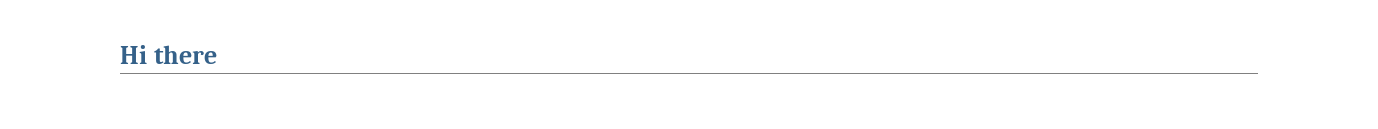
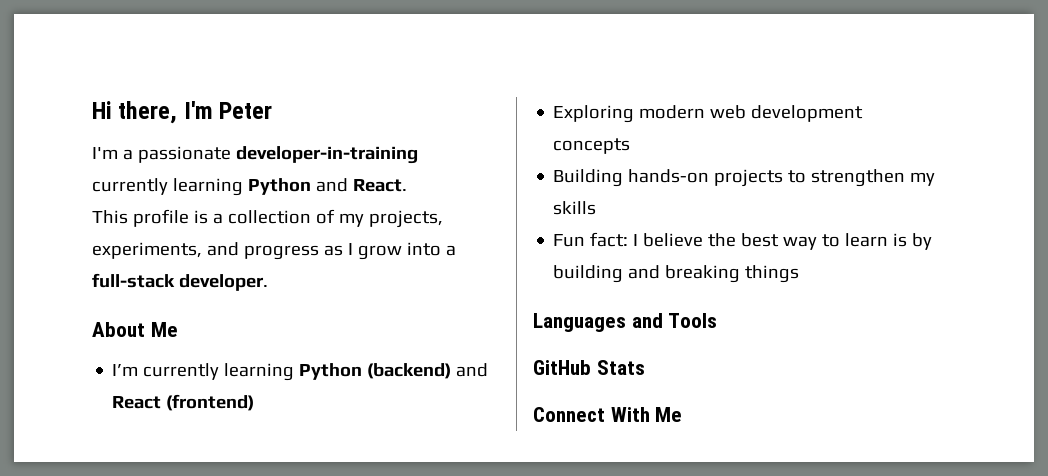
- Hi there
+ Hi there, I'm Peter
+ I'm a passionate developer-in-training currently learning Python and React.
+ This profile is a collection of my projects, experiments, and progress as I grow into a full-stack developer.
+ About Me
+ I’m currently learning Python (backend) and React (frontend)
+ Exploring modern web development concepts
+ Building hands-on projects to strengthen my skills
+ Fun fact: I believe the best way to learn is by building and breaking things
+ Languages and Tools
+ GitHub Stats
+ Connect With Me

